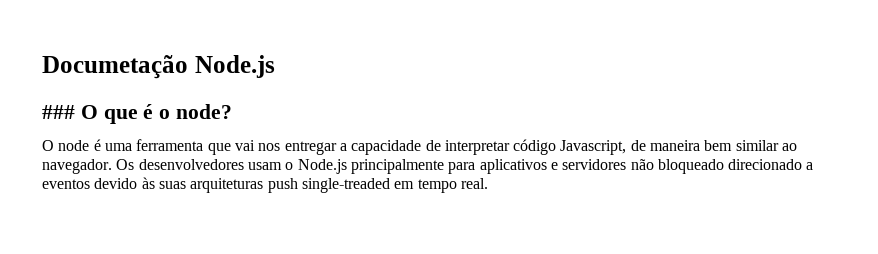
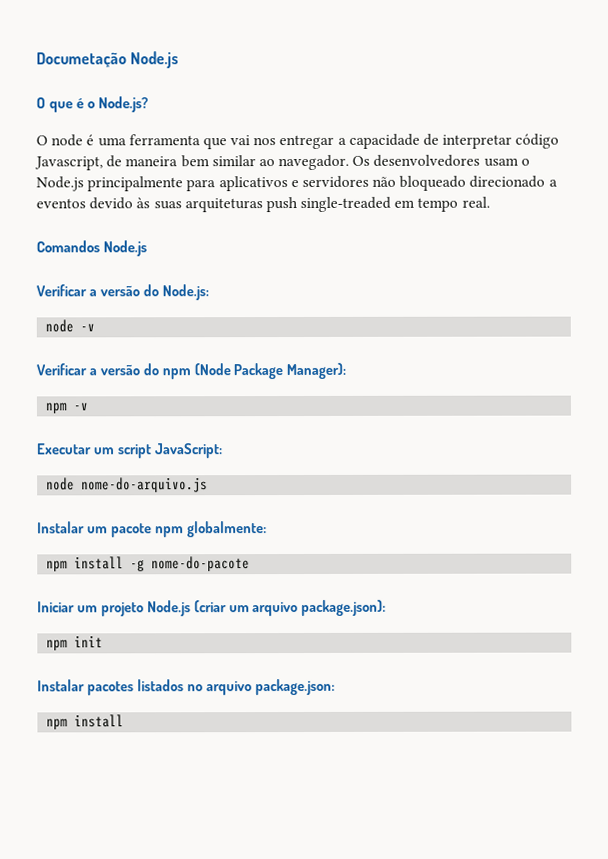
- ### O que é o node?
+ O que é o Node.js?
+ Comandos Node.js
+ Verificar a versão do Node.js:
+ node -v
+ Verificar a versão do npm (Node Package Manager):
+ npm -v
+ Executar um script JavaScript:
+ node nome-do-arquivo.js
+ Instalar um pacote npm globalmente:
+ npm install -g nome-do-pacote
+ Iniciar um projeto Node.js (criar um arquivo package.json):
+ npm init
+ Instalar pacotes listados no arquivo package.json:
+ npm install

